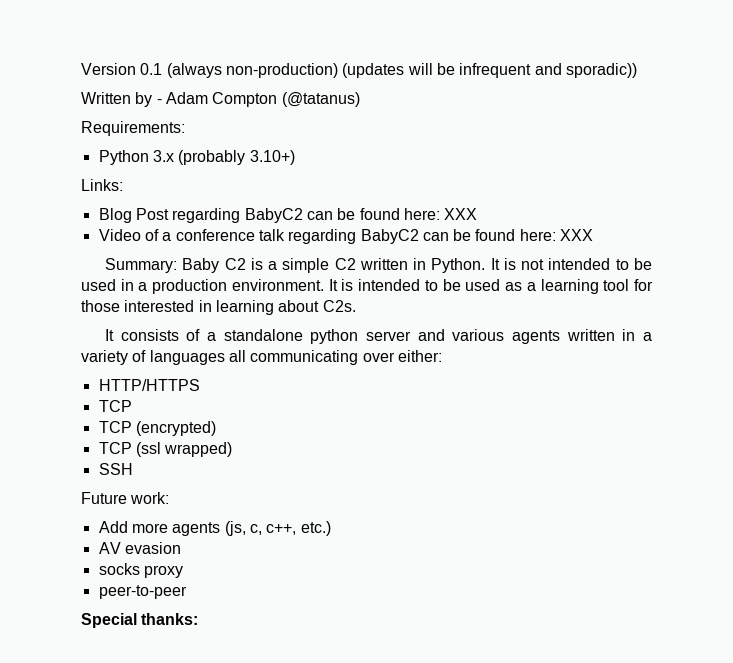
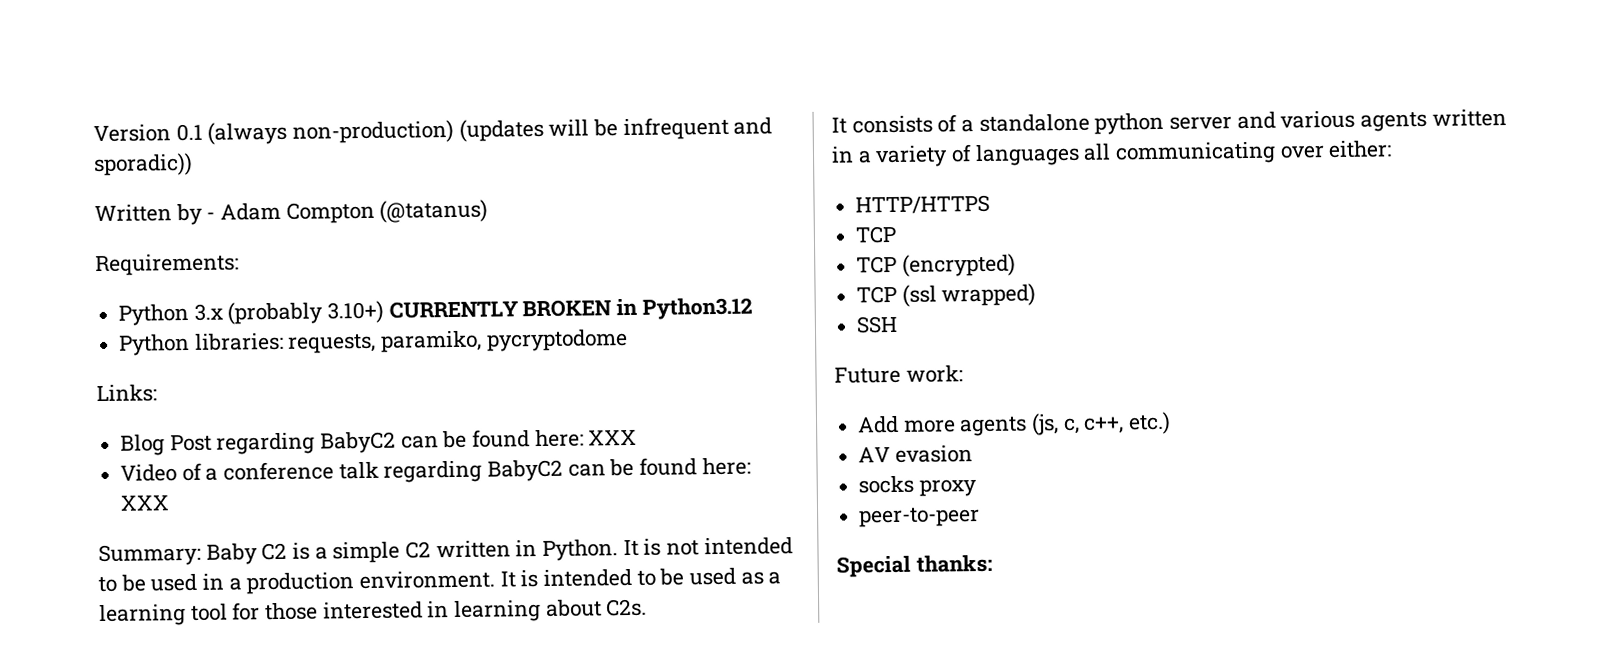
- Python 3.x (probably 3.10+)
+ Python 3.x (probably 3.10+) CURRENTLY BROKEN in Python3.12
+ Python libraries: requests, paramiko, pycryptodome

